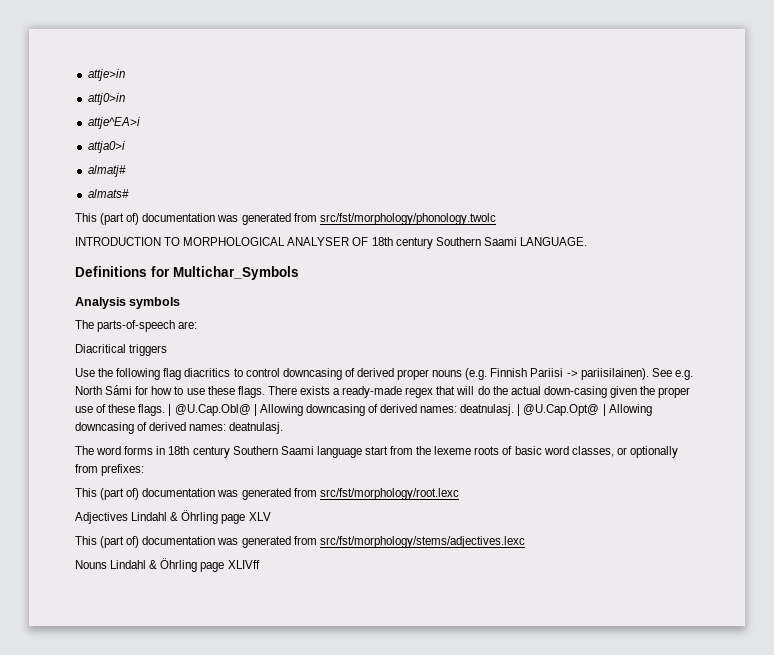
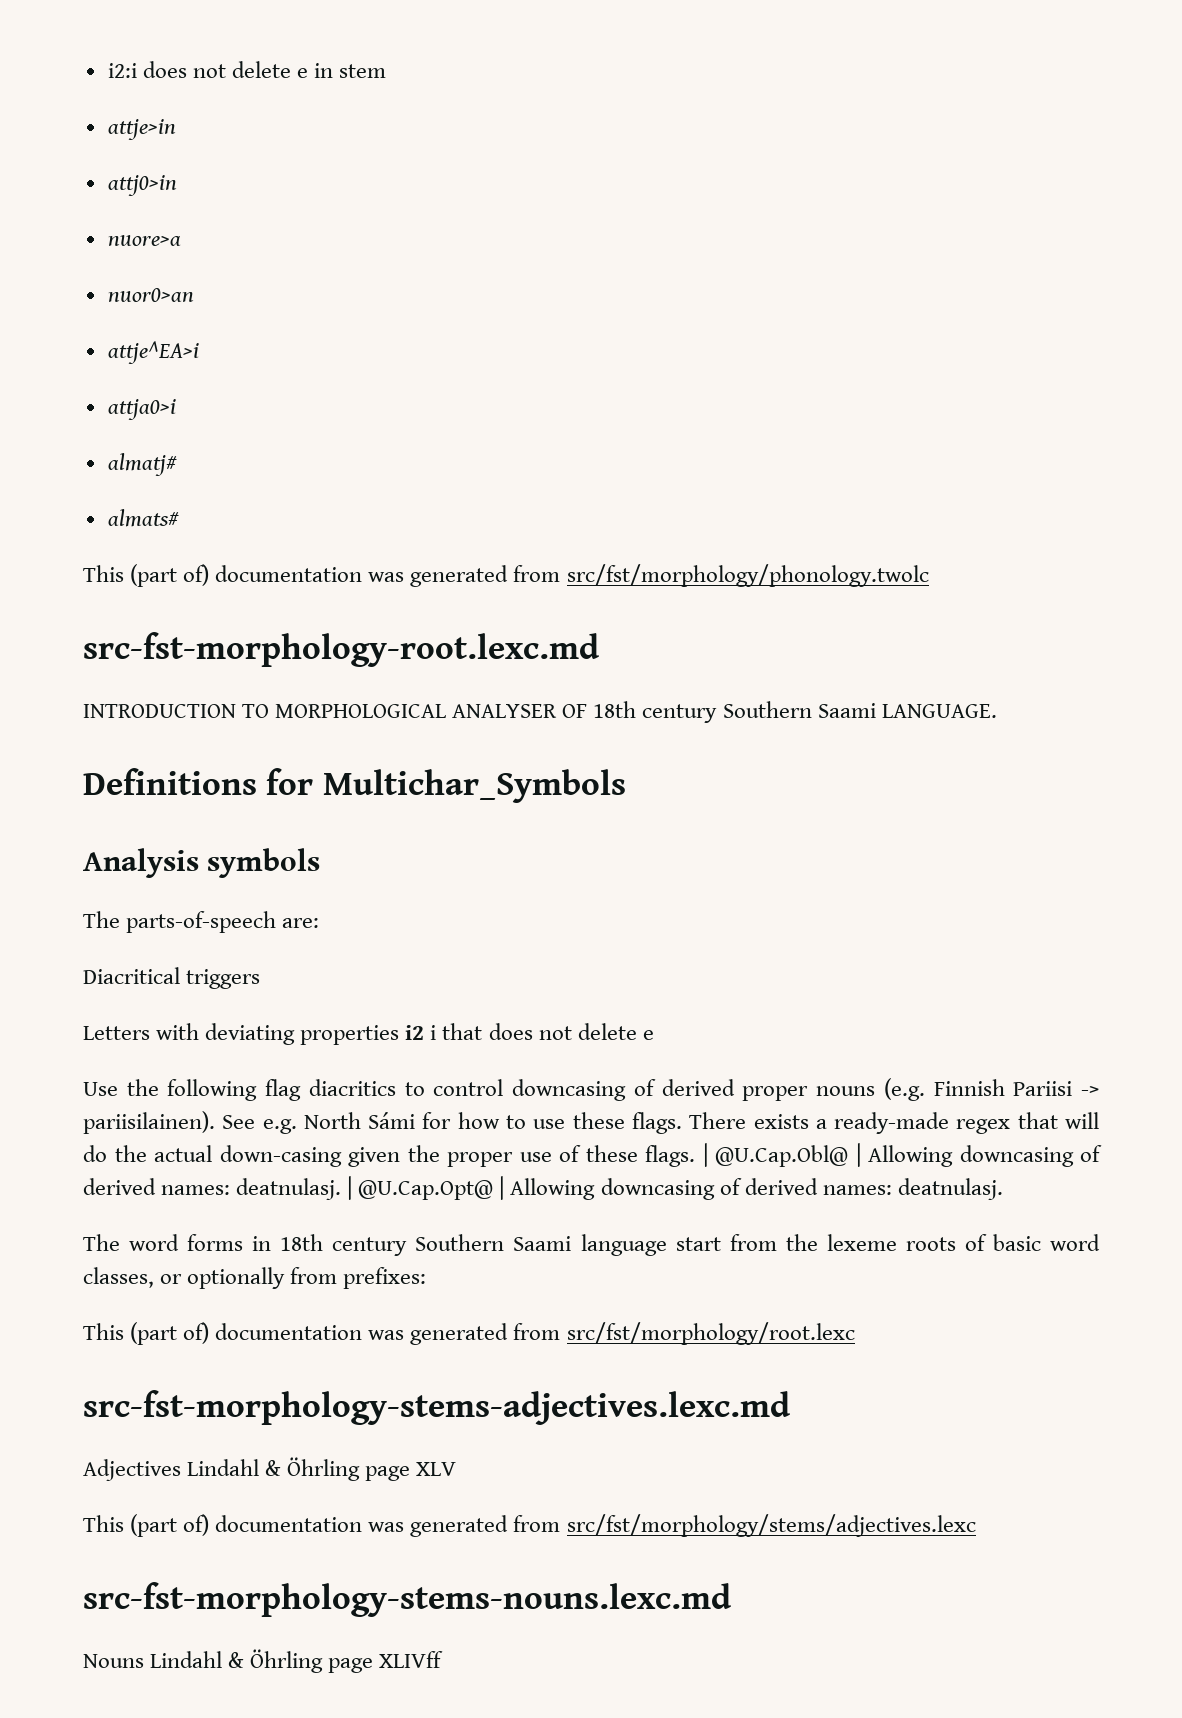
+ i2:i does not delete e in stem
+ nuore>a
+ nuor0>an
+ src-fst-morphology-root.lexc.md
+ Letters with deviating properties i2 i that does not delete e
+ src-fst-morphology-stems-adjectives.lexc.md
+ src-fst-morphology-stems-nouns.lexc.md

